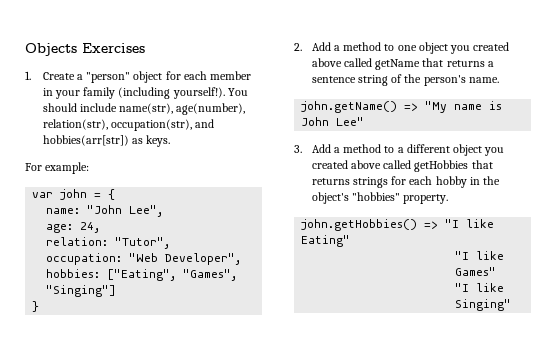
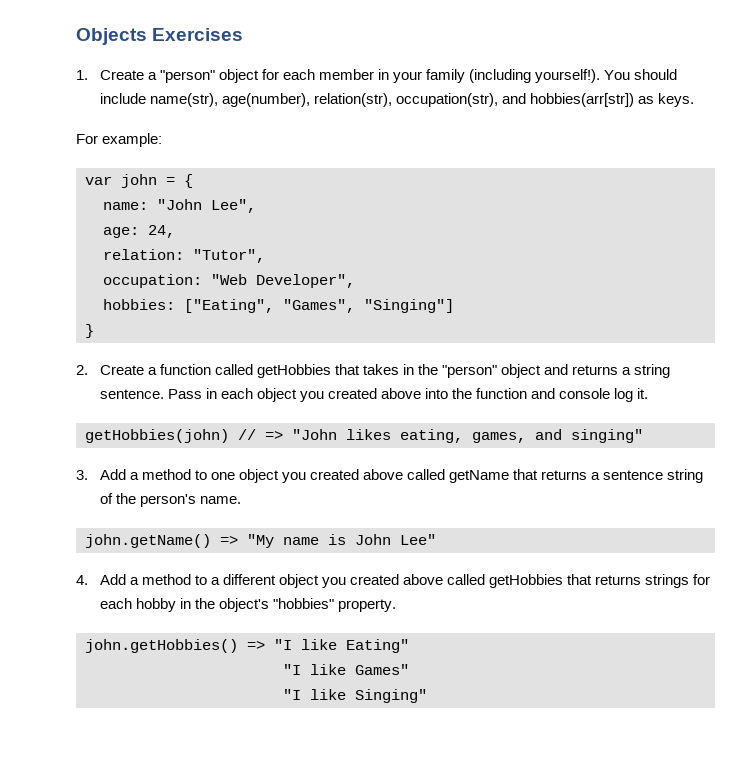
- 2. Add a method to one object you created above called getName that returns a sentence string of the person's name.
+ 2. Create a function called getHobbies that takes in the "person" object and returns a string sentence. Pass in each object you created above into the function and console log it.
+ getHobbies(john) // => "John likes eating, games, and singing"
+ 3. Add a method to one object you created above called getName that returns a sentence string of the person's name.
- 3. Add a method to a different object you created above called getHobbies that returns strings for each hobby in the object's "hobbies" property.
+ 4. Add a method to a different object you created above called getHobbies that returns strings for each hobby in the object's "hobbies" property.

